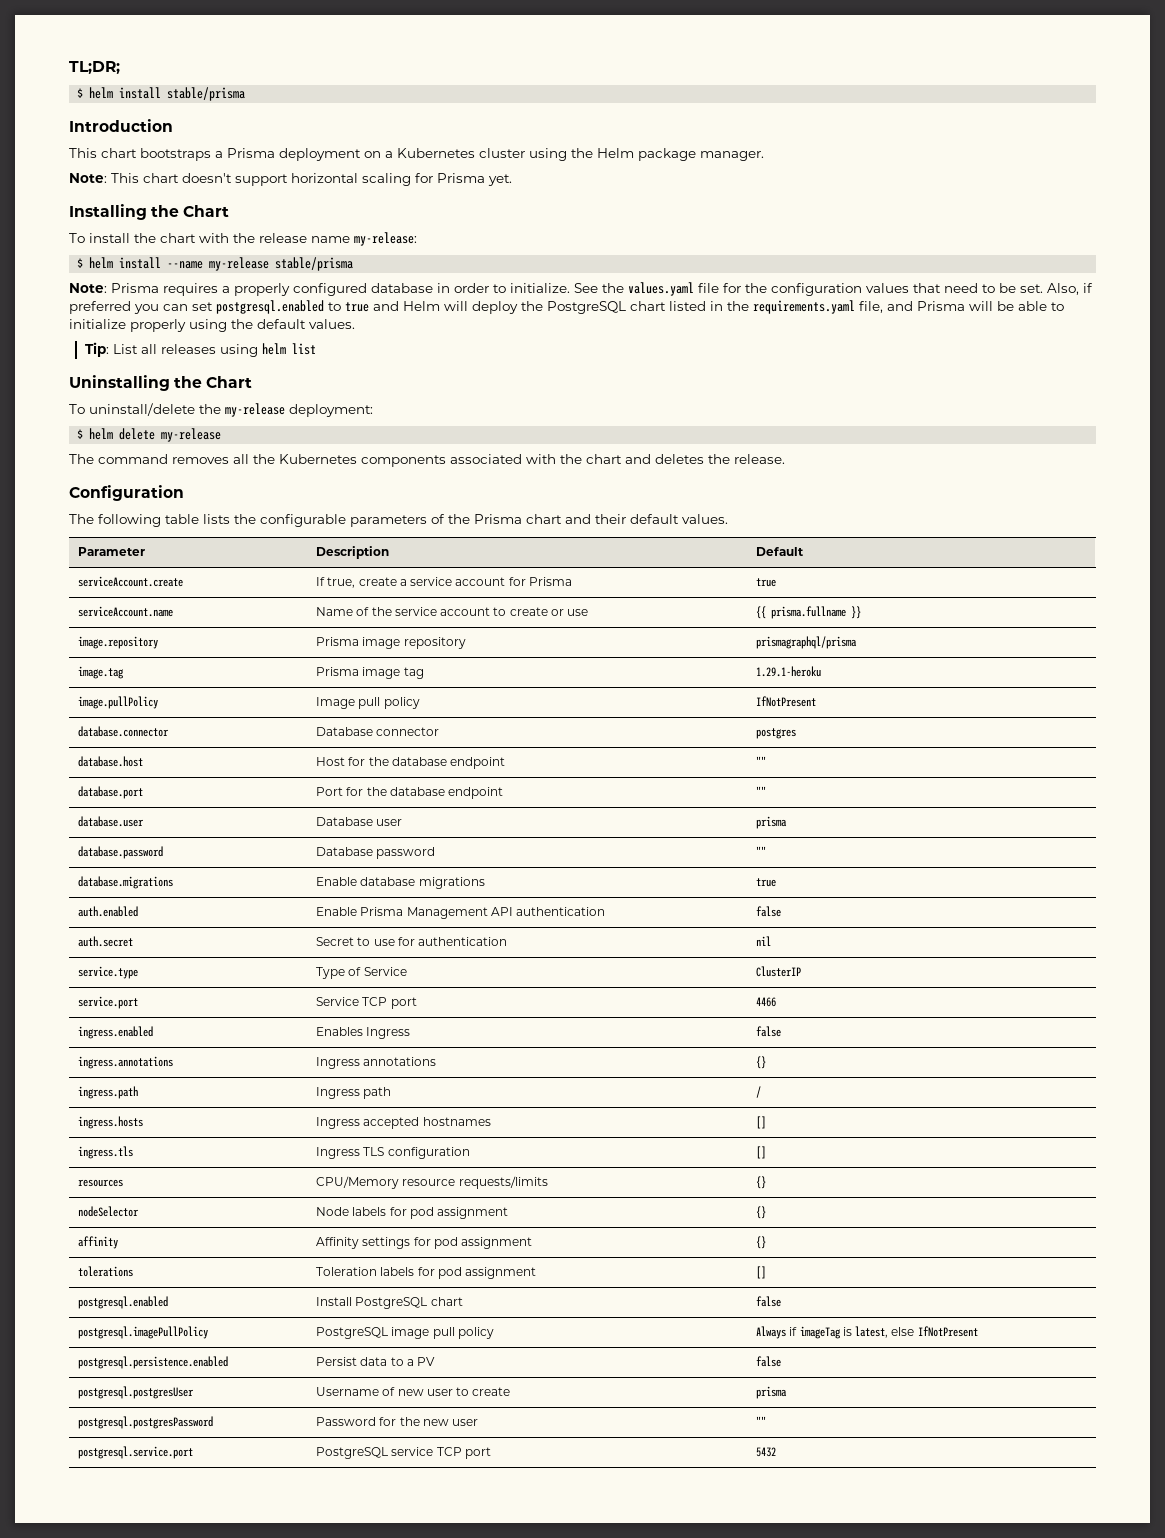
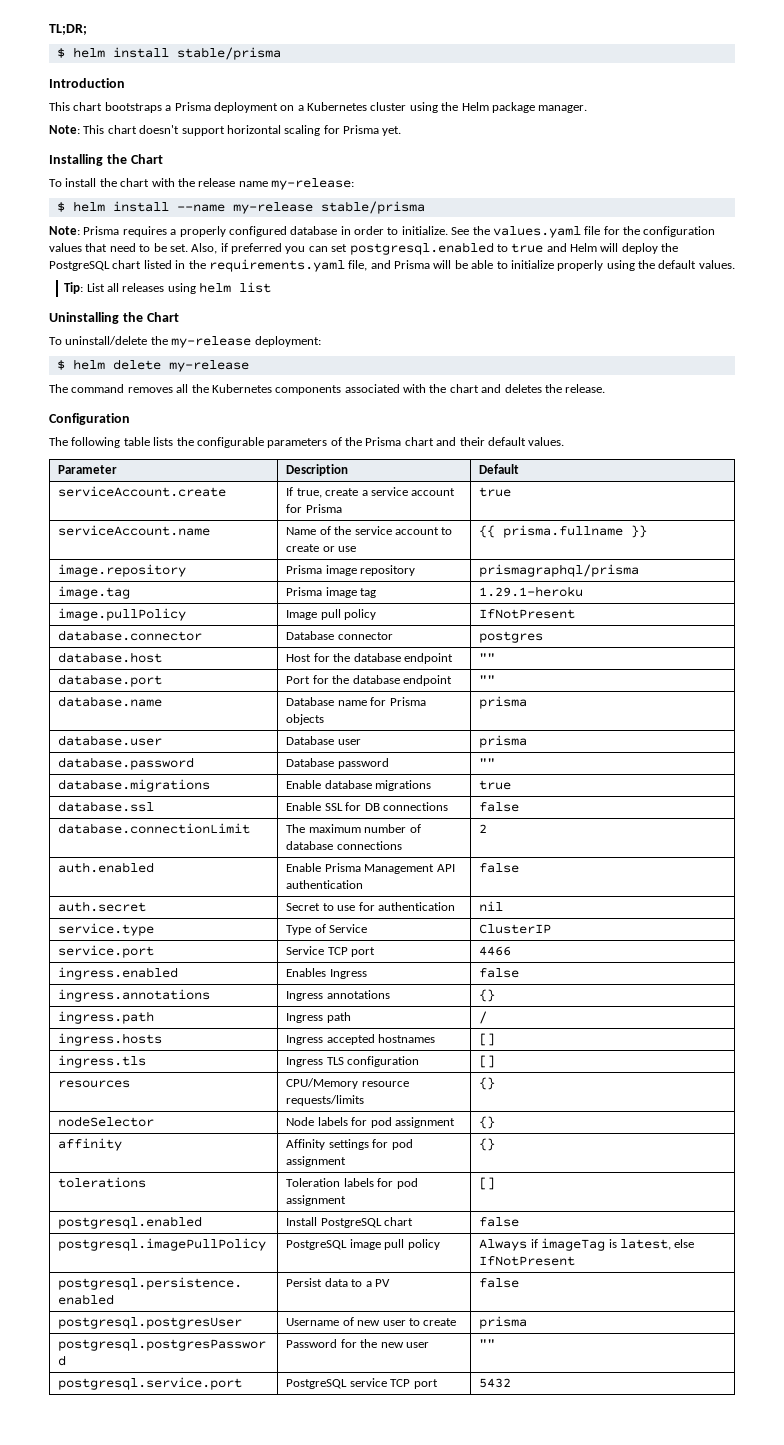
+ database.name | Database name for Prisma objects | prisma
+ database.ssl | Enable SSL for DB connections | false
+ database.connectionLimit | The maximum number of database connections | 2

